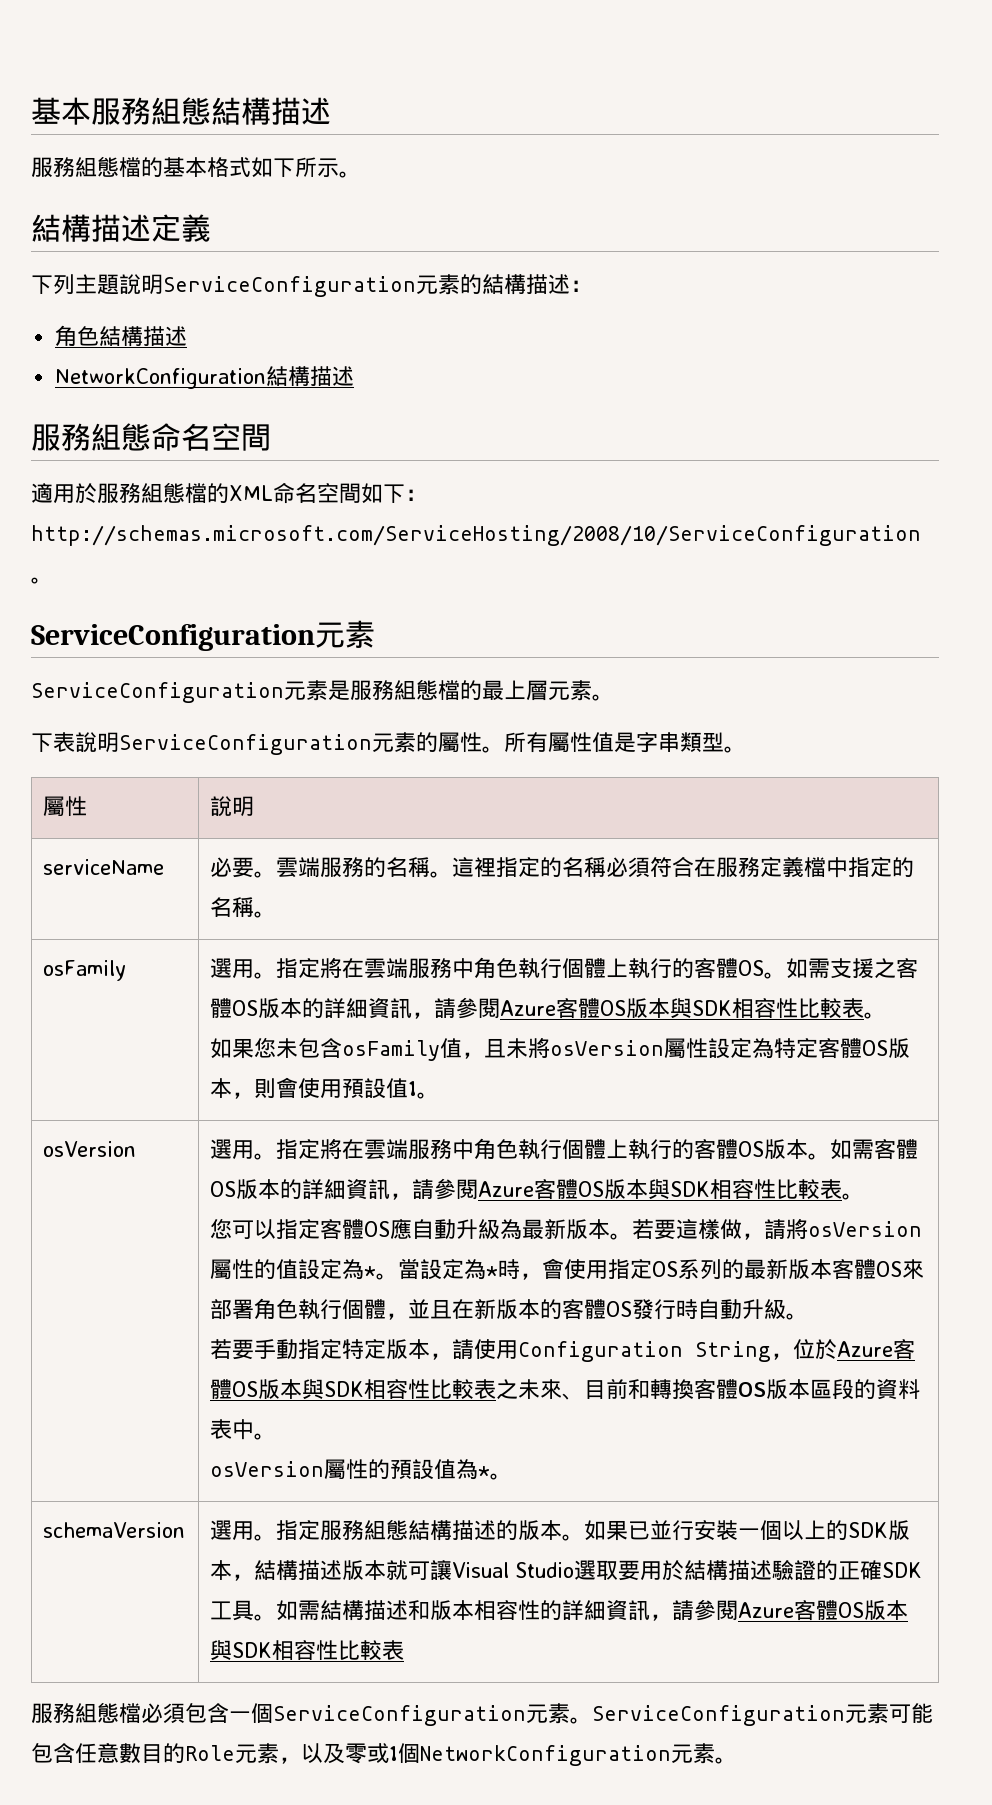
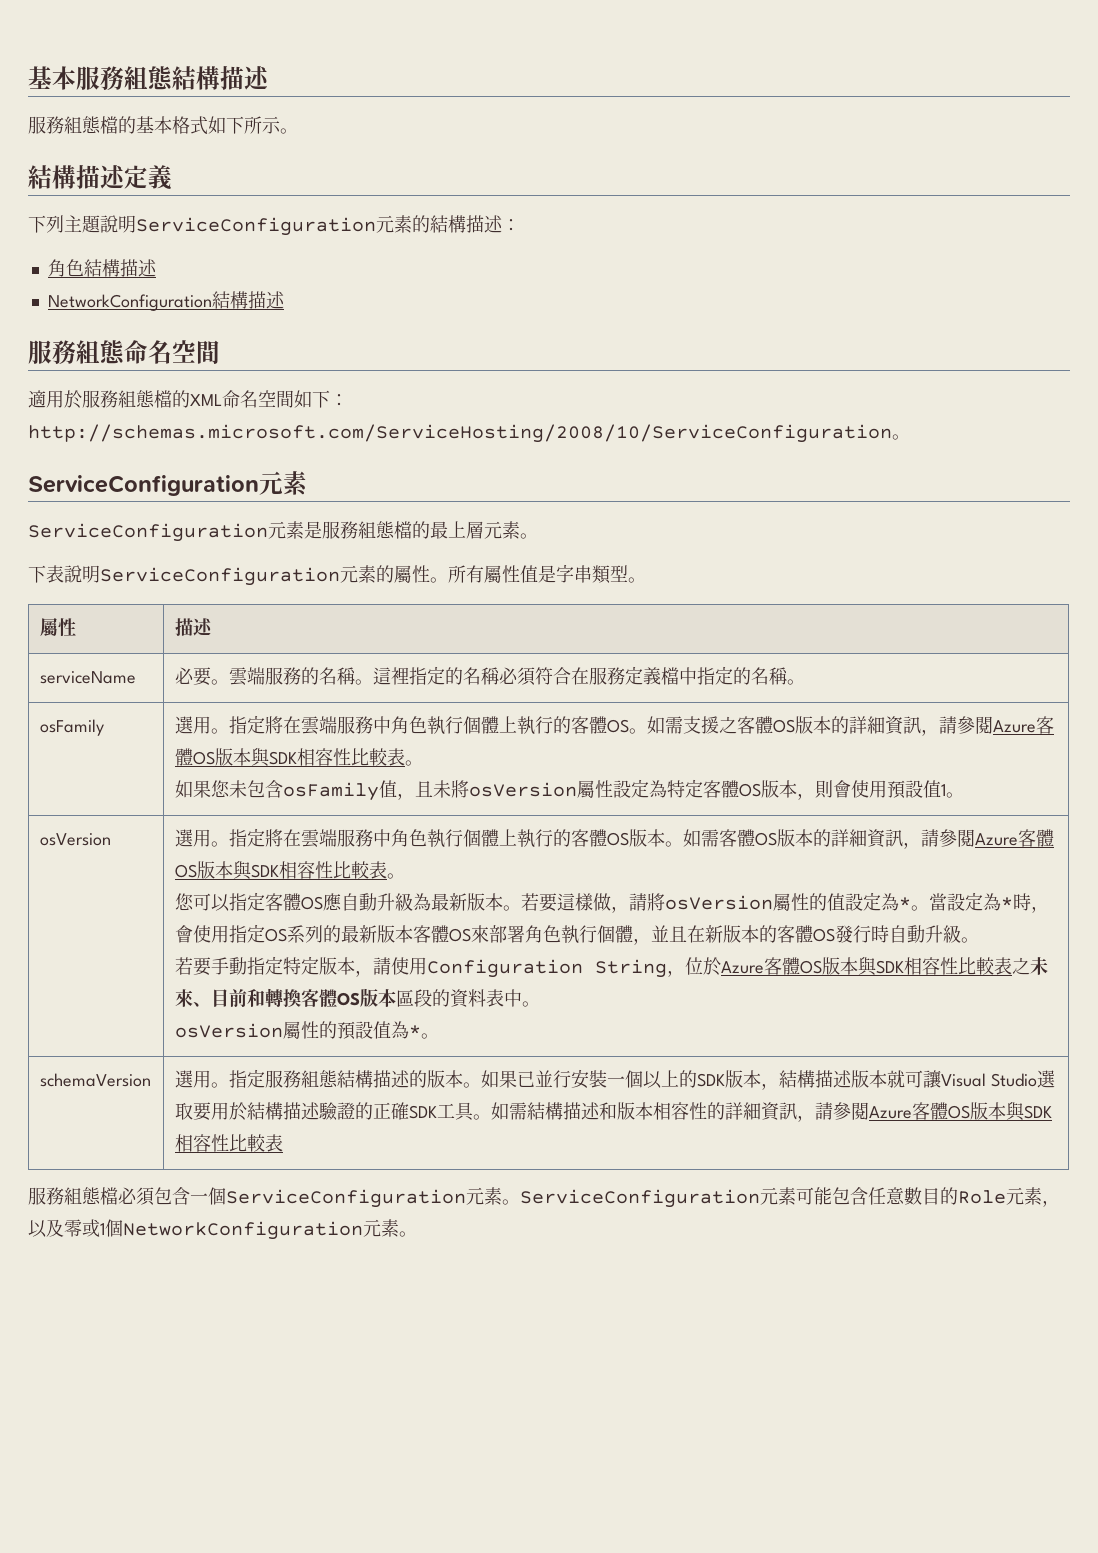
- 屬性 | 說明
+ 屬性 | 描述

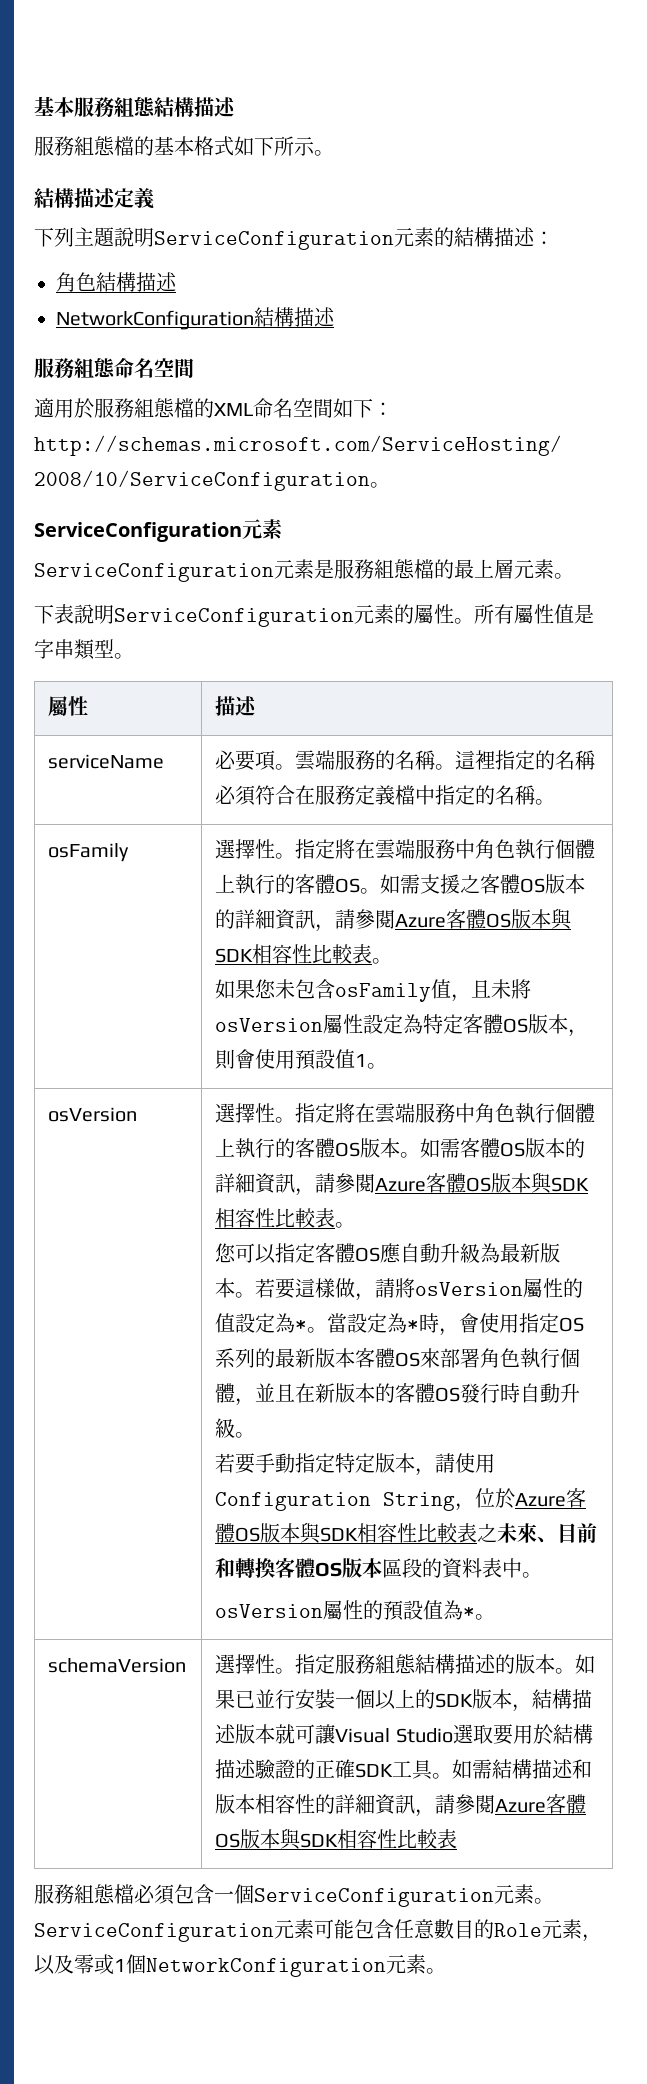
- serviceName | 必要。雲端服務的名稱。這裡指定的名稱必須符合在服務定義檔中指定的名稱。
+ serviceName | 必要項。雲端服務的名稱。這裡指定的名稱必須符合在服務定義檔中指定的名稱。
- osFamily | 選用。
+ osFamily | 選擇性。
- osVersion | 選用。
+ osVersion | 選擇性。
- schemaVersion | 選用。
+ schemaVersion | 選擇性。

